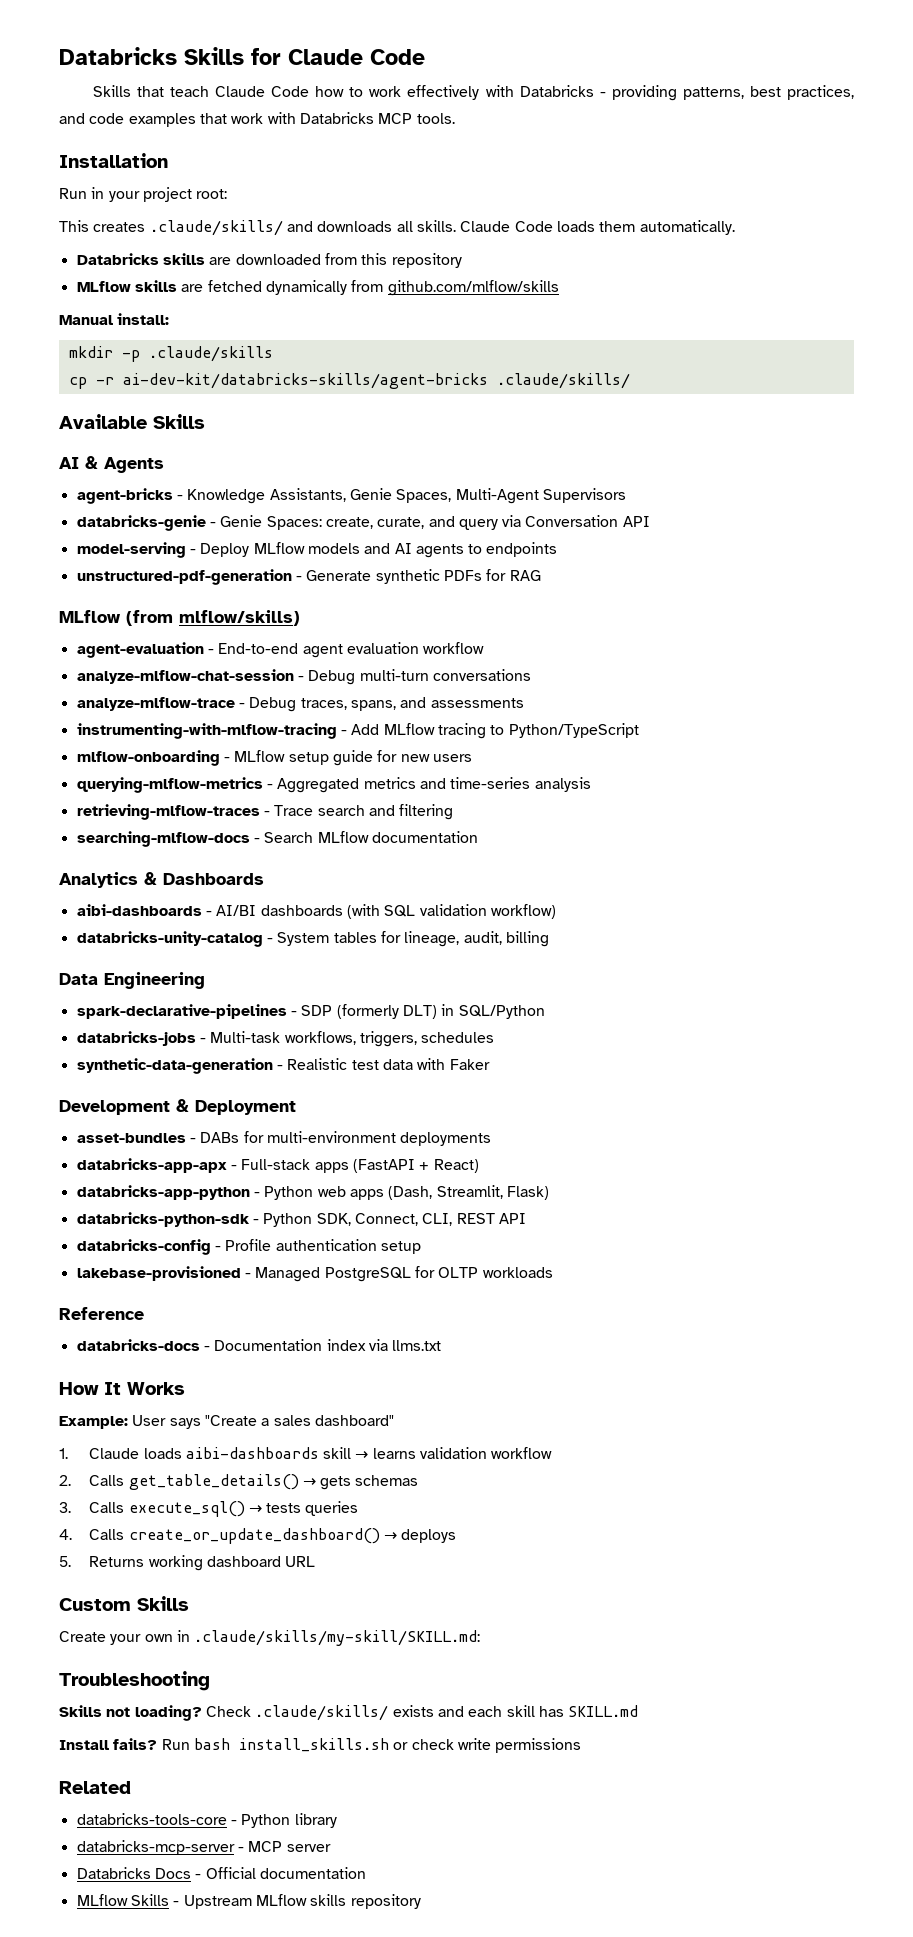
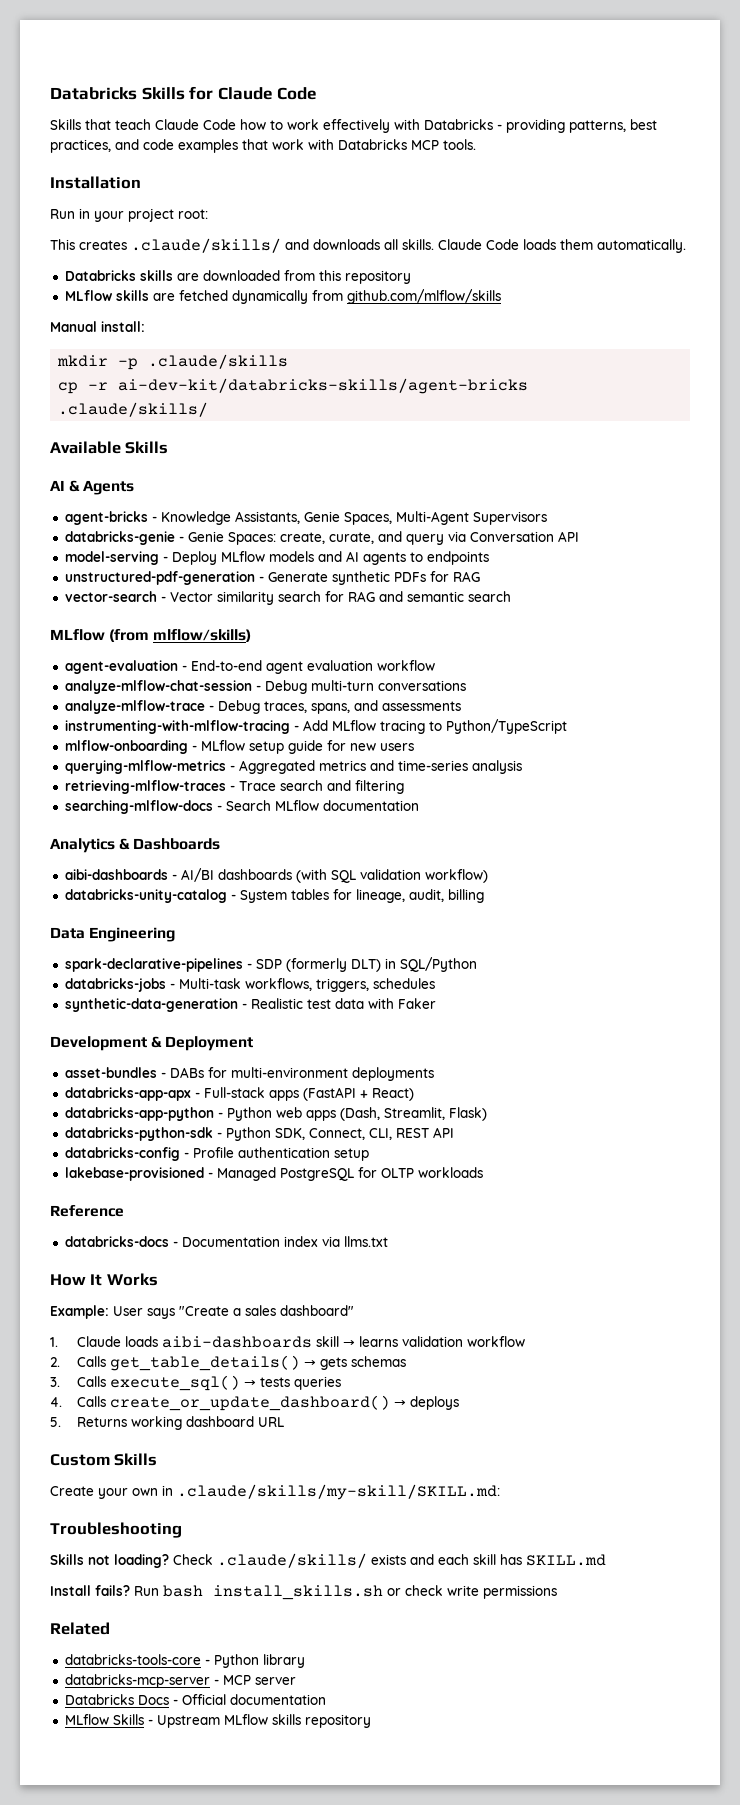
+ vector-search - Vector similarity search for RAG and semantic search

